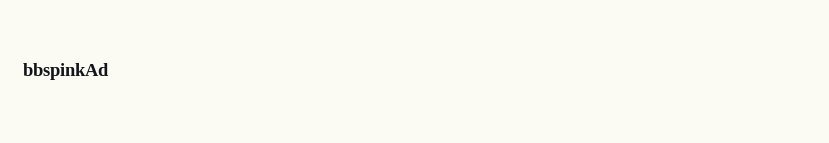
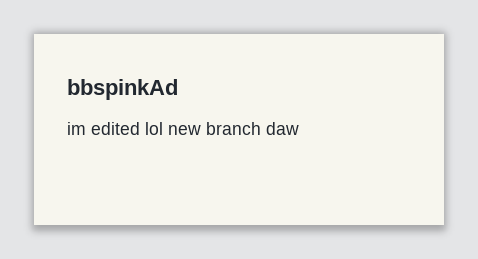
+ im edited lol new branch daw

